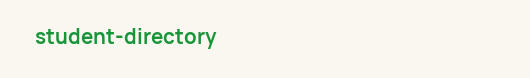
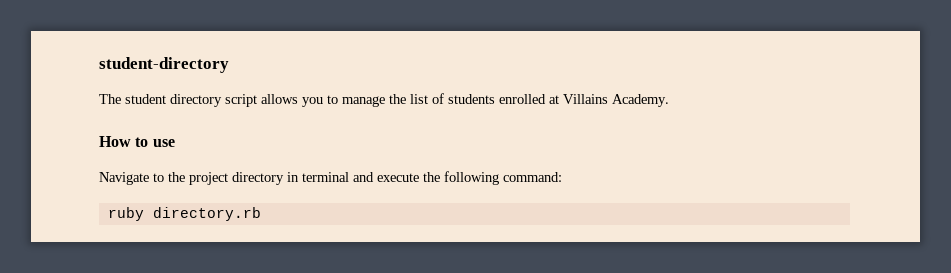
+ The student directory script allows you to manage the list of students enrolled at Villains Academy.
+ How to use
+ Navigate to the project directory in terminal and execute the following command:
+ ruby directory.rb

